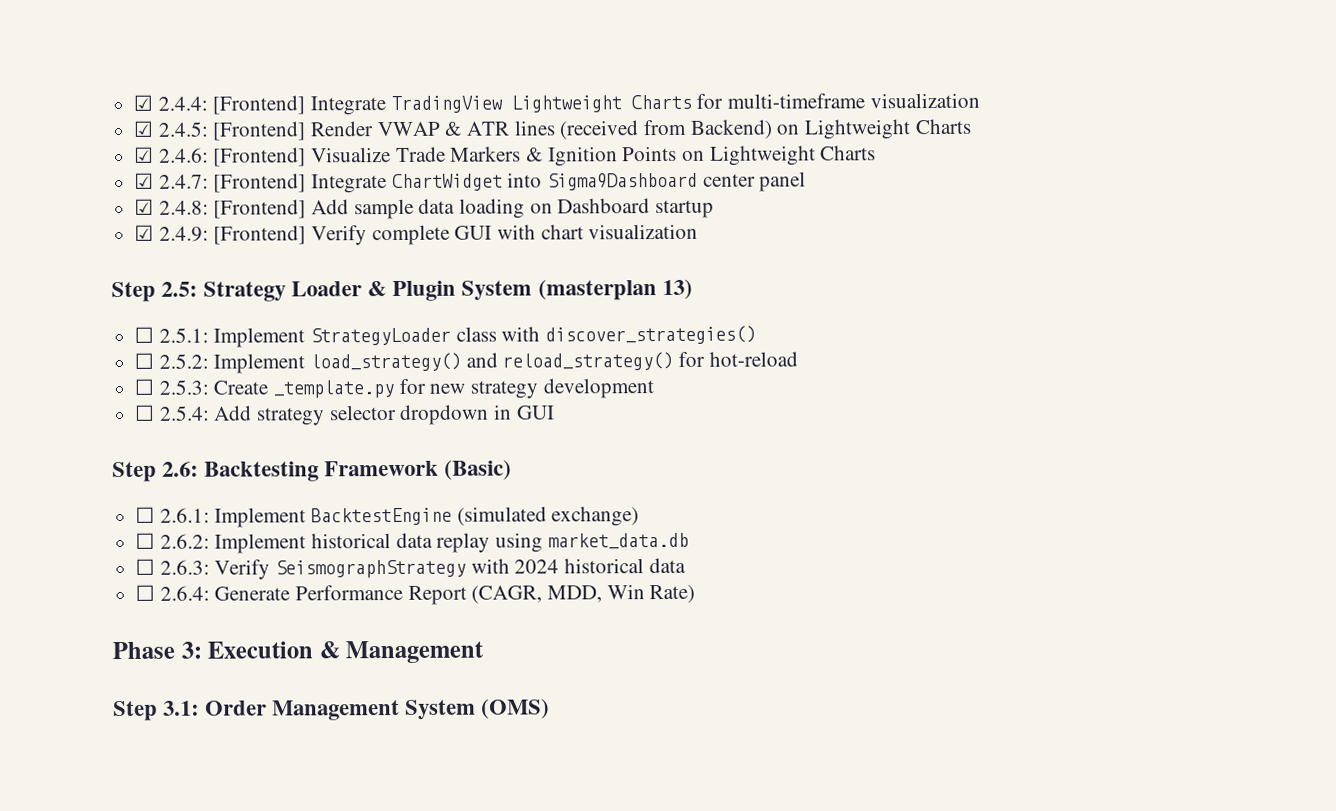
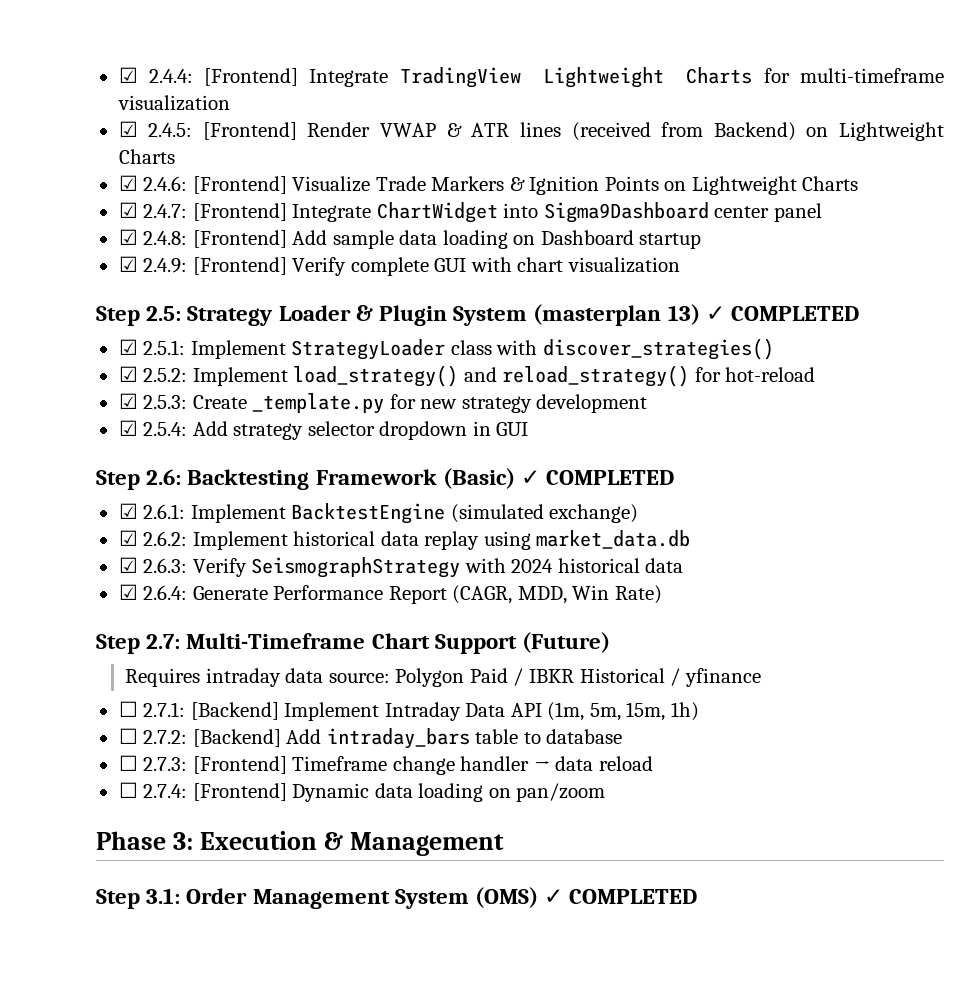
- Step 2.5: Strategy Loader & Plugin System (masterplan 13)
- ☐ 2.5.1: Implement StrategyLoader class with discover_strategies()
+ Step 2.5: Strategy Loader & Plugin System (masterplan 13) ✓ COMPLETED
+ ☑ 2.5.1: Implement StrategyLoader class with discover_strategies()
- ☐ 2.5.2: Implement load_strategy() and reload_strategy() for hot-reload
+ ☑ 2.5.2: Implement load_strategy() and reload_strategy() for hot-reload
- ☐ 2.5.3: Create _template.py for new strategy development
+ ☑ 2.5.3: Create _template.py for new strategy development
- ☐ 2.5.4: Add strategy selector dropdown in GUI
+ ☑ 2.5.4: Add strategy selector dropdown in GUI
- Step 2.6: Backtesting Framework (Basic)
- ☐ 2.6.1: Implement BacktestEngine (simulated exchange)
+ Step 2.6: Backtesting Framework (Basic) ✓ COMPLETED
+ ☑ 2.6.1: Implement BacktestEngine (simulated exchange)
- ☐ 2.6.2: Implement historical data replay using market_data.db
+ ☑ 2.6.2: Implement historical data replay using market_data.db
- ☐ 2.6.3: Verify SeismographStrategy with 2024 historical data
+ ☑ 2.6.3: Verify SeismographStrategy with 2024 historical data
- ☐ 2.6.4: Generate Performance Report (CAGR, MDD, Win Rate)
+ ☑ 2.6.4: Generate Performance Report (CAGR, MDD, Win Rate)
+ Step 2.7: Multi-Timeframe Chart Support (Future)
+ Requires intraday data source: Polygon Paid / IBKR Historical / yfinance
+ ☐ 2.7.1: [Backend] Implement Intraday Data API (1m, 5m, 15m, 1h)
+ ☐ 2.7.2: [Backend] Add intraday_bars table to database
+ ☐ 2.7.3: [Frontend] Timeframe change handler → data reload
+ ☐ 2.7.4: [Frontend] Dynamic data loading on pan/zoom
- Step 3.1: Order Management System (OMS)
+ Step 3.1: Order Management System (OMS) ✓ COMPLETED

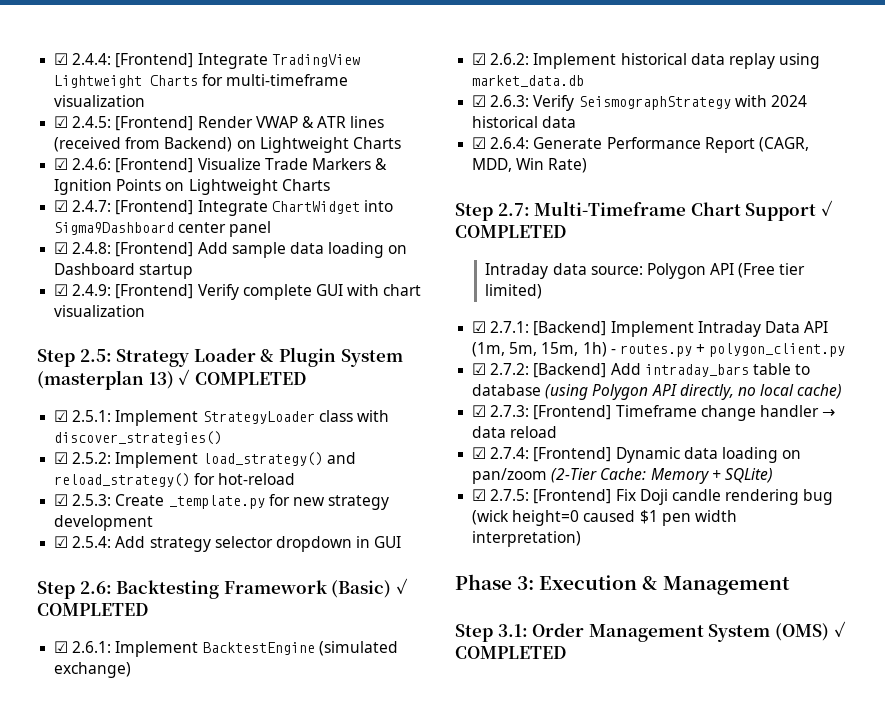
- Step 2.7: Multi-Timeframe Chart Support (Future)
- Requires intraday data source: Polygon Paid / IBKR Historical / yfinance
- ☐ 2.7.1: [Backend] Implement Intraday Data API (1m, 5m, 15m, 1h)
- ☐ 2.7.2: [Backend] Add intraday_bars table to database
- ☐ 2.7.3: [Frontend] Timeframe change handler → data reload
+ Step 2.7: Multi-Timeframe Chart Support ✓ COMPLETED
+ Intraday data source: Polygon API (Free tier limited)
+ ☑ 2.7.1: [Backend] Implement Intraday Data API (1m, 5m, 15m, 1h) - routes.py + polygon_client.py
+ ☑ 2.7.2: [Backend] Add intraday_bars table to database (using Polygon API directly, no local cache)
+ ☑ 2.7.3: [Frontend] Timeframe change handler → data reload
- ☐ 2.7.4: [Frontend] Dynamic data loading on pan/zoom
+ ☑ 2.7.4: [Frontend] Dynamic data loading on pan/zoom (2-Tier Cache: Memory + SQLite)
+ ☑ 2.7.5: [Frontend] Fix Doji candle rendering bug (wick height=0 caused $1 pen width interpretation)

